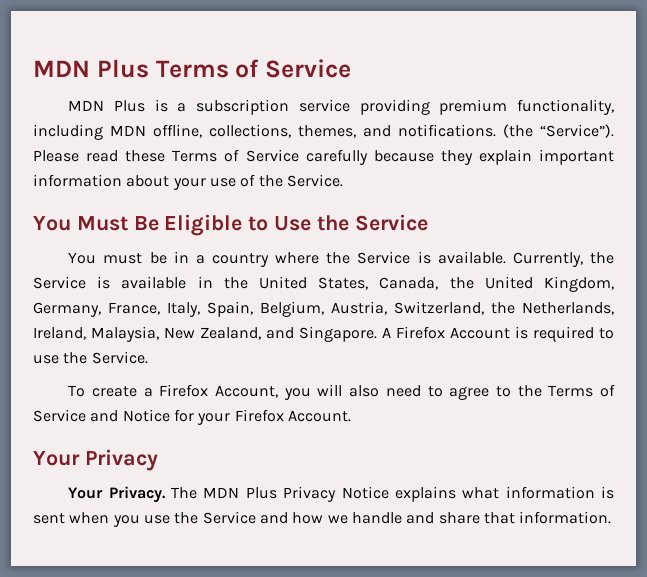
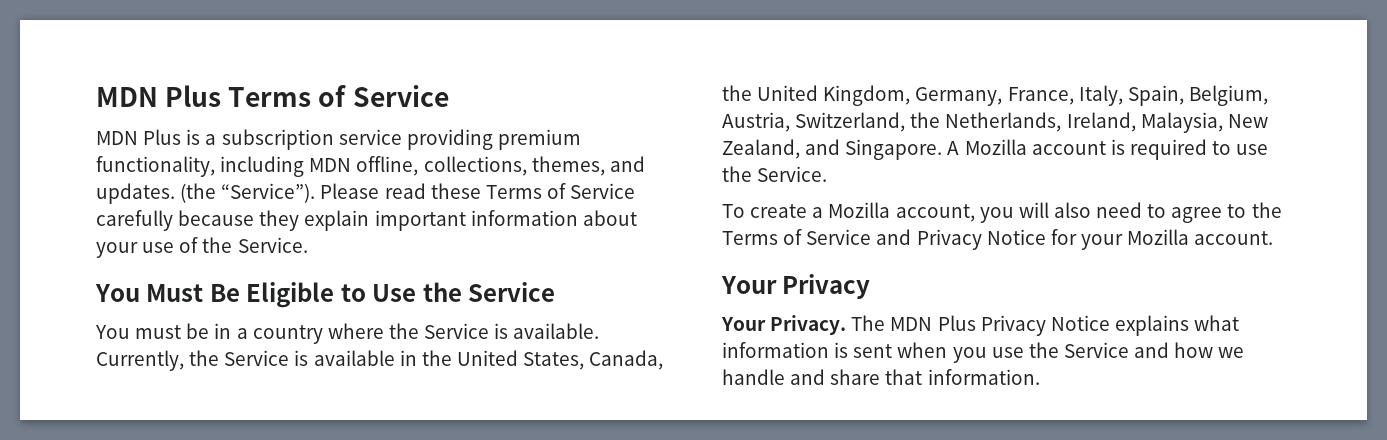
- MDN Plus is a subscription service providing premium functionality, including MDN offline, collections, themes, and notifications.
+ MDN Plus is a subscription service providing premium functionality, including MDN offline, collections, themes, and updates.
- A Firefox Account is required to use the Service.
+ A Mozilla account is required to use the Service.
- To create a Firefox Account, you will also need to agree to the Terms of Service and Notice for your Firefox Account.
+ To create a Mozilla account, you will also need to agree to the Terms of Service and Privacy Notice for your Mozilla account.

